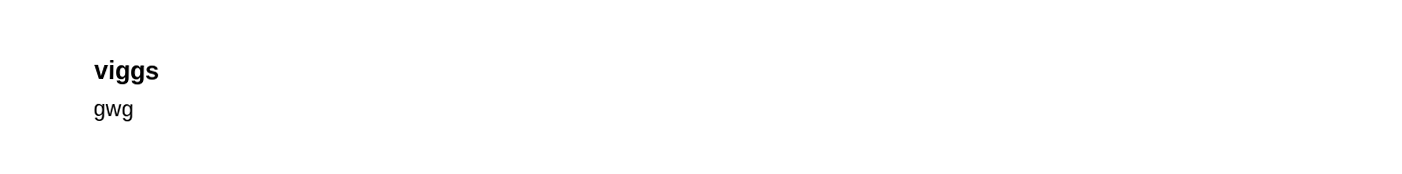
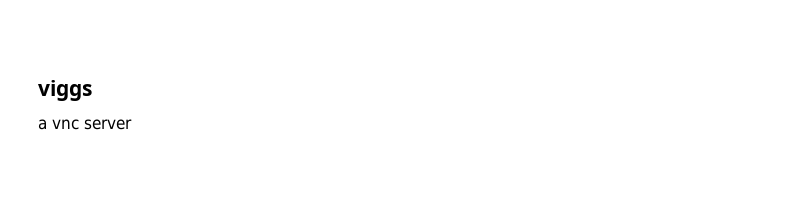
- gwg
+ a vnc server

